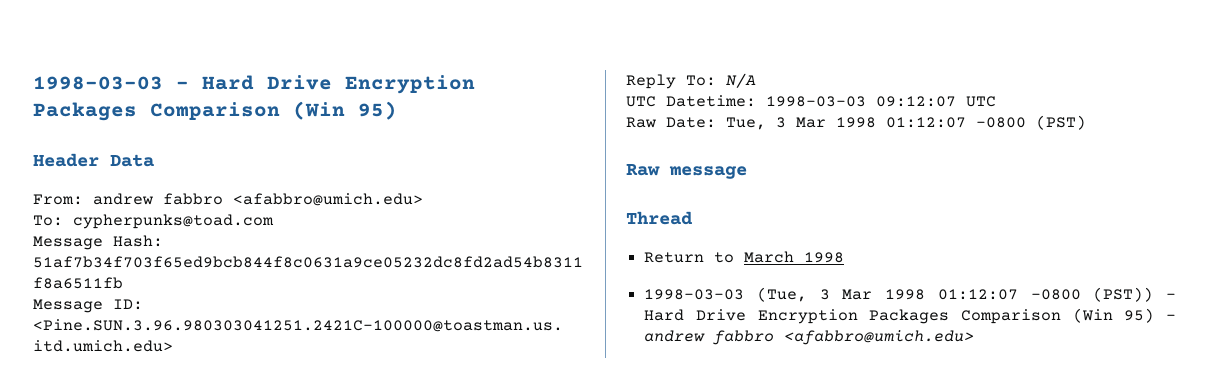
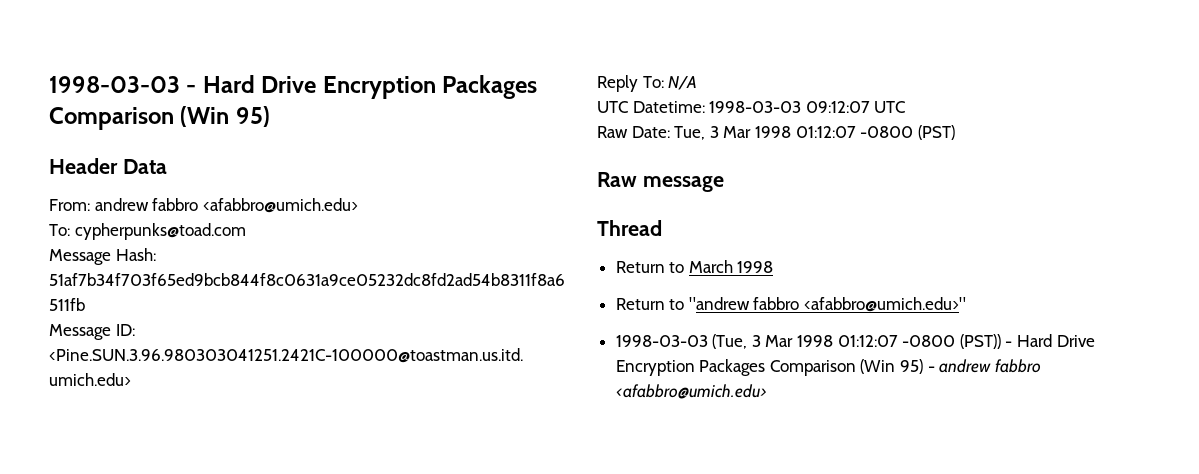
+ Return to "andrew fabbro <afabbro@umich.edu>"

